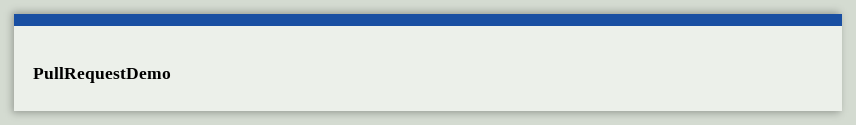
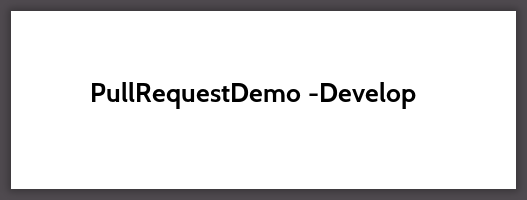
- PullRequestDemo
+ PullRequestDemo -Develop

